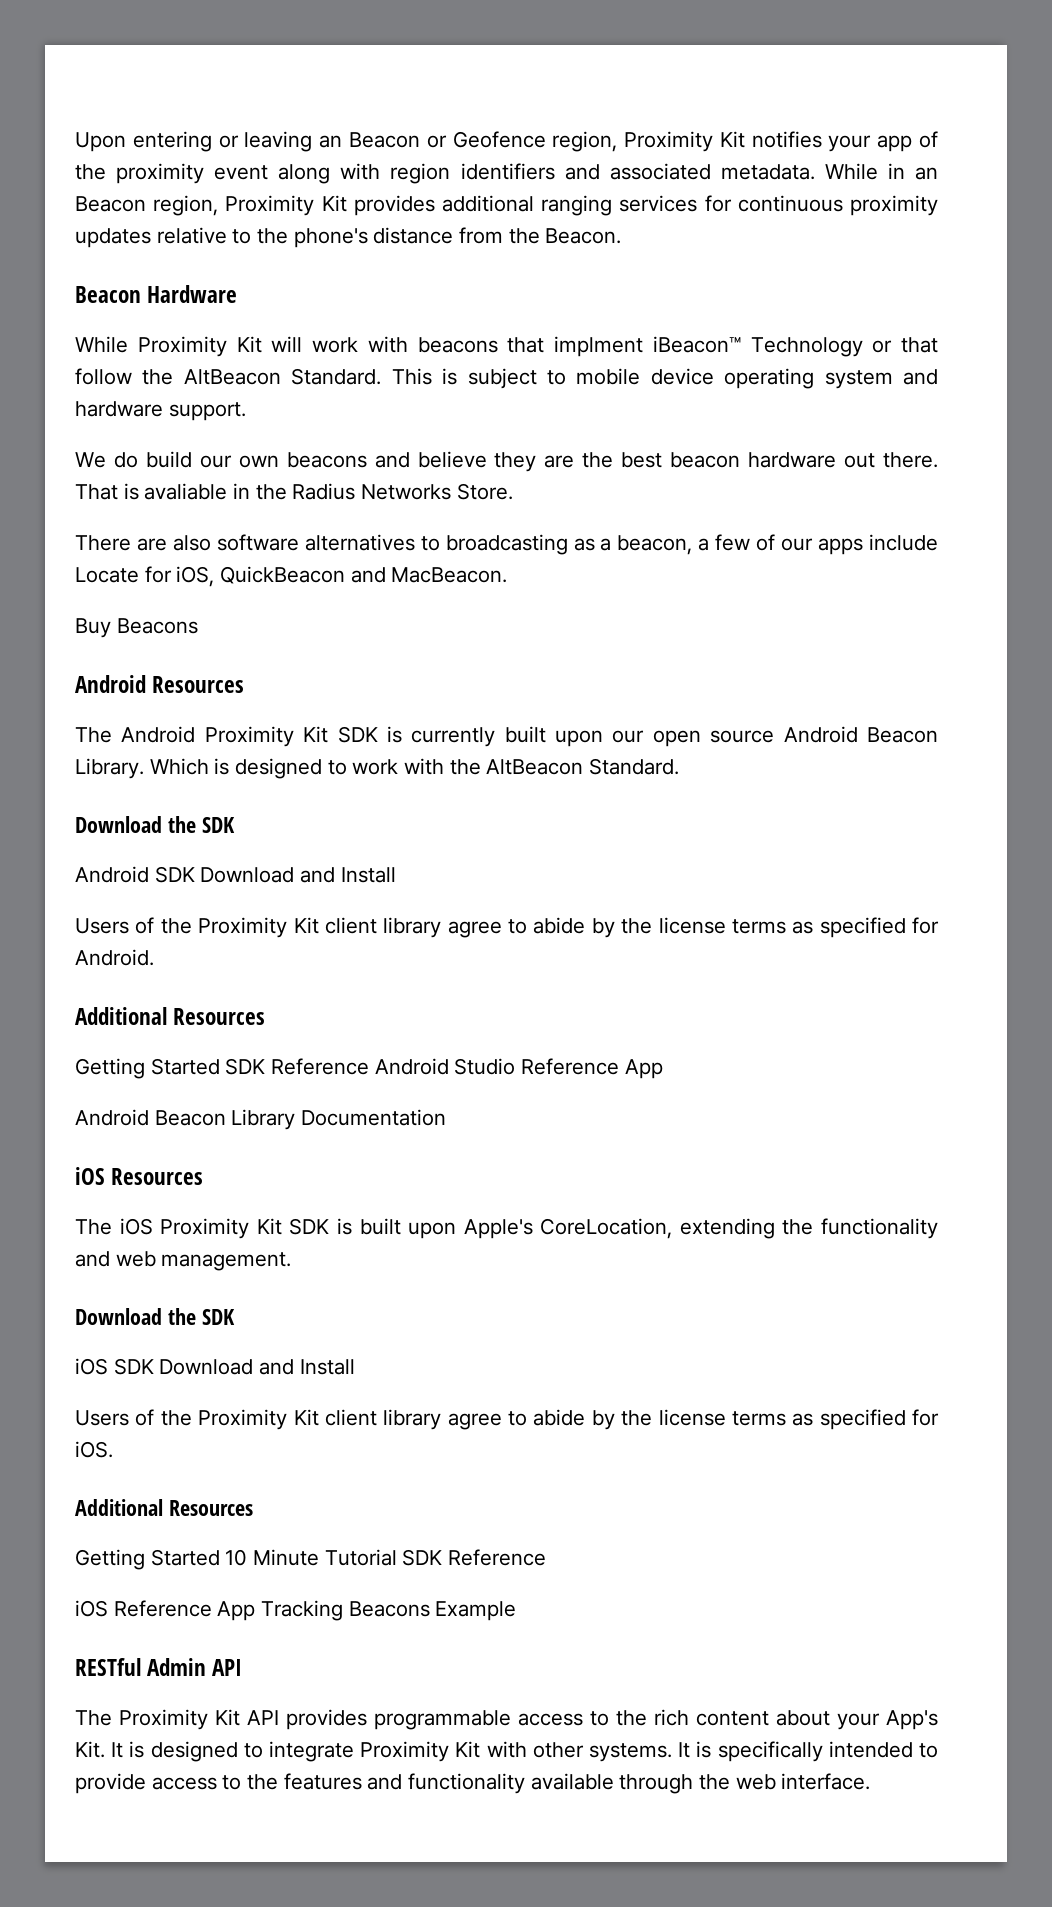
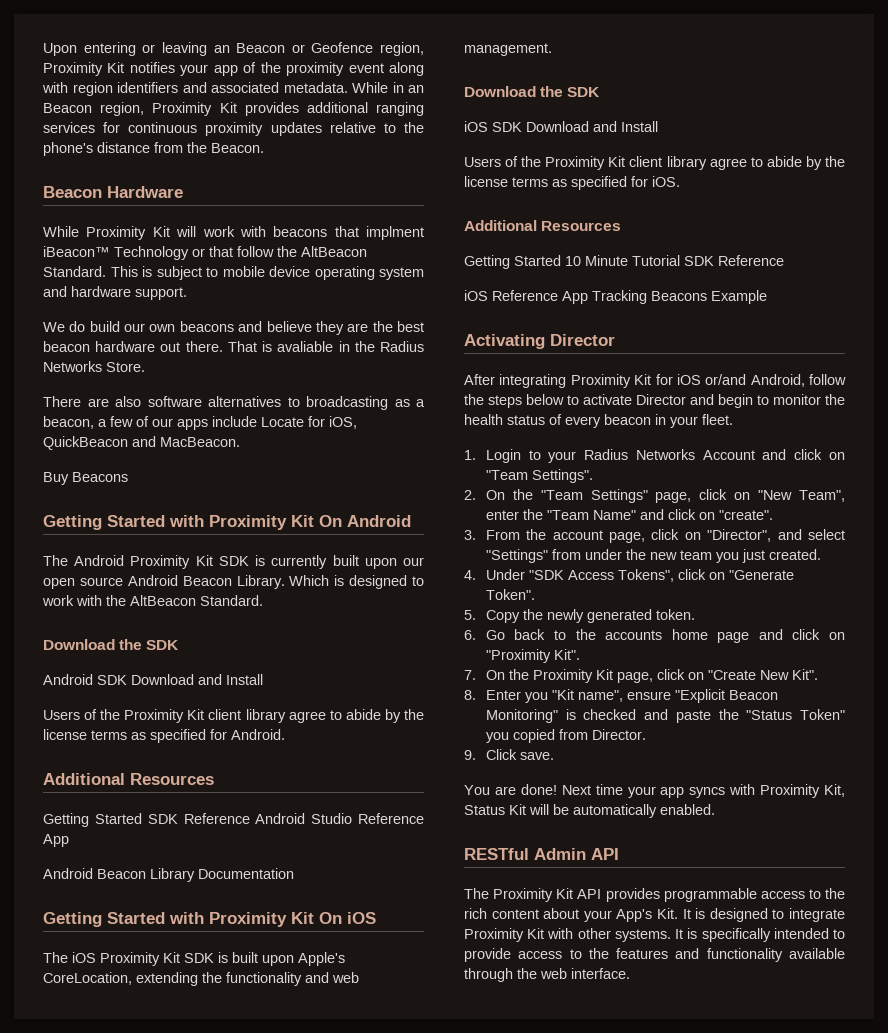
- Android Resources
+ Getting Started with Proximity Kit On Android
- iOS Resources
+ Getting Started with Proximity Kit On iOS
+ Activating Director
+ After integrating Proximity Kit for iOS or/and Android, follow the steps below to activate Director and begin to monitor the health status of every beacon in your fleet.
+ 1. Login to your Radius Networks Account and click on "Team Settings".
+ 2. On the "Team Settings" page, click on "New Team", enter the "Team Name" and click on "create".
+ 3. From the account page, click on "Director", and select "Settings" from under the new team you just created.
+ 4. Under "SDK Access Tokens", click on "Generate Token".
+ 5. Copy the newly generated token.
+ 6. Go back to the accounts home page and click on "Proximity Kit".
+ 7. On the Proximity Kit page, click on "Create New Kit".
+ 8. Enter you "Kit name", ensure "Explicit Beacon Monitoring" is checked and paste the "Status Token" you copied from Director.
+ 9. Click save.
+ You are done! Next time your app syncs with Proximity Kit, Status Kit will be automatically enabled.

